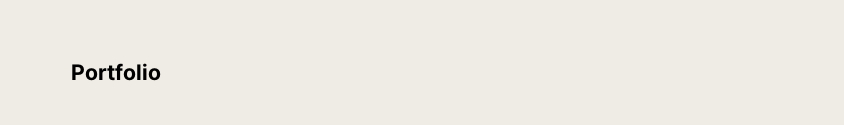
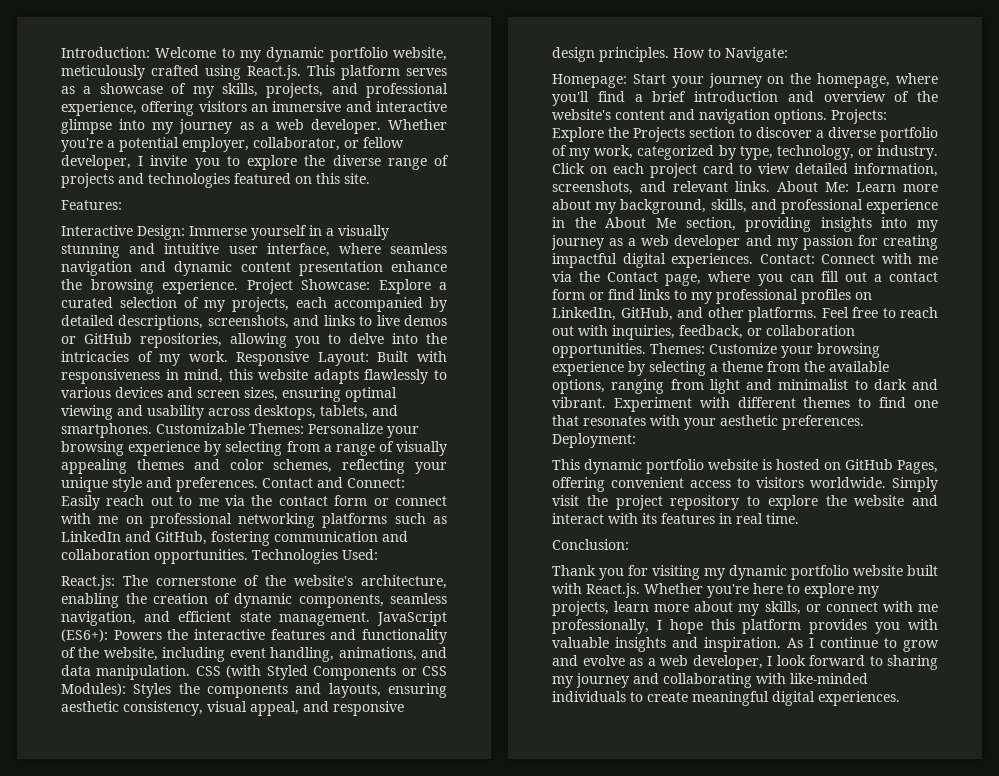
- Portfolio
+ Introduction: Welcome to my dynamic portfolio website, meticulously crafted using React.js. This platform serves as a showcase of my skills, projects, and professional experience, offering visitors an immersive and interactive glimpse into my journey as a web developer. Whether you're a potential employer, collaborator, or fellow developer, I invite you to explore the diverse range of projects and technologies featured on this site.
+ Features:
+ Interactive Design: Immerse yourself in a visually stunning and intuitive user interface, where seamless navigation and dynamic content presentation enhance the browsing experience. Project Showcase: Explore a curated selection of my projects, each accompanied by detailed descriptions, screenshots, and links to live demos or GitHub repositories, allowing you to delve into the intricacies of my work. Responsive Layout: Built with responsiveness in mind, this website adapts flawlessly to various devices and screen sizes, ensuring optimal viewing and usability across desktops, tablets, and smartphones. Customizable Themes: Personalize your browsing experience by selecting from a range of visually appealing themes and color schemes, reflecting your unique style and preferences. Contact and Connect: Easily reach out to me via the contact form or connect with me on professional networking platforms such as LinkedIn and GitHub, fostering communication and collaboration opportunities. Technologies Used:
+ React.js: The cornerstone of the website's architecture, enabling the creation of dynamic components, seamless navigation, and efficient state management. JavaScript (ES6+): Powers the interactive features and functionality of the website, including event handling, animations, and data manipulation. CSS (with Styled Components or CSS Modules): Styles the components and layouts, ensuring aesthetic consistency, visual appeal, and responsive design principles. How to Navigate:
+ Homepage: Start your journey on the homepage, where you'll find a brief introduction and overview of the website's content and navigation options. Projects: Explore the Projects section to discover a diverse portfolio of my work, categorized by type, technology, or industry. Click on each project card to view detailed information, screenshots, and relevant links. About Me: Learn more about my background, skills, and professional experience in the About Me section, providing insights into my journey as a web developer and my passion for creating impactful digital experiences. Contact: Connect with me via the Contact page, where you can fill out a contact form or find links to my professional profiles on LinkedIn, GitHub, and other platforms. Feel free to reach out with inquiries, feedback, or collaboration opportunities. Themes: Customize your browsing experience by selecting a theme from the available options, ranging from light and minimalist to dark and vibrant. Experiment with different themes to find one that resonates with your aesthetic preferences. Deployment:
+ This dynamic portfolio website is hosted on GitHub Pages, offering convenient access to visitors worldwide. Simply visit the project repository to explore the website and interact with its features in real time.
+ Conclusion:
+ Thank you for visiting my dynamic portfolio website built with React.js. Whether you're here to explore my projects, learn more about my skills, or connect with me professionally, I hope this platform provides you with valuable insights and inspiration. As I continue to grow and evolve as a web developer, I look forward to sharing my journey and collaborating with like-minded individuals to create meaningful digital experiences.

